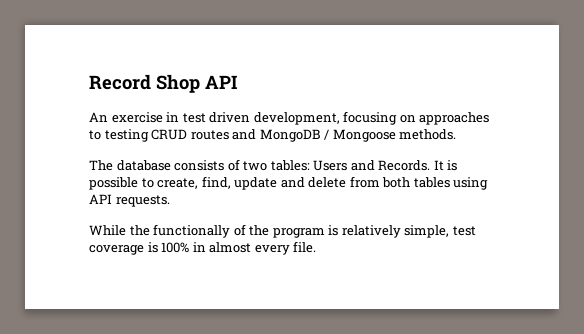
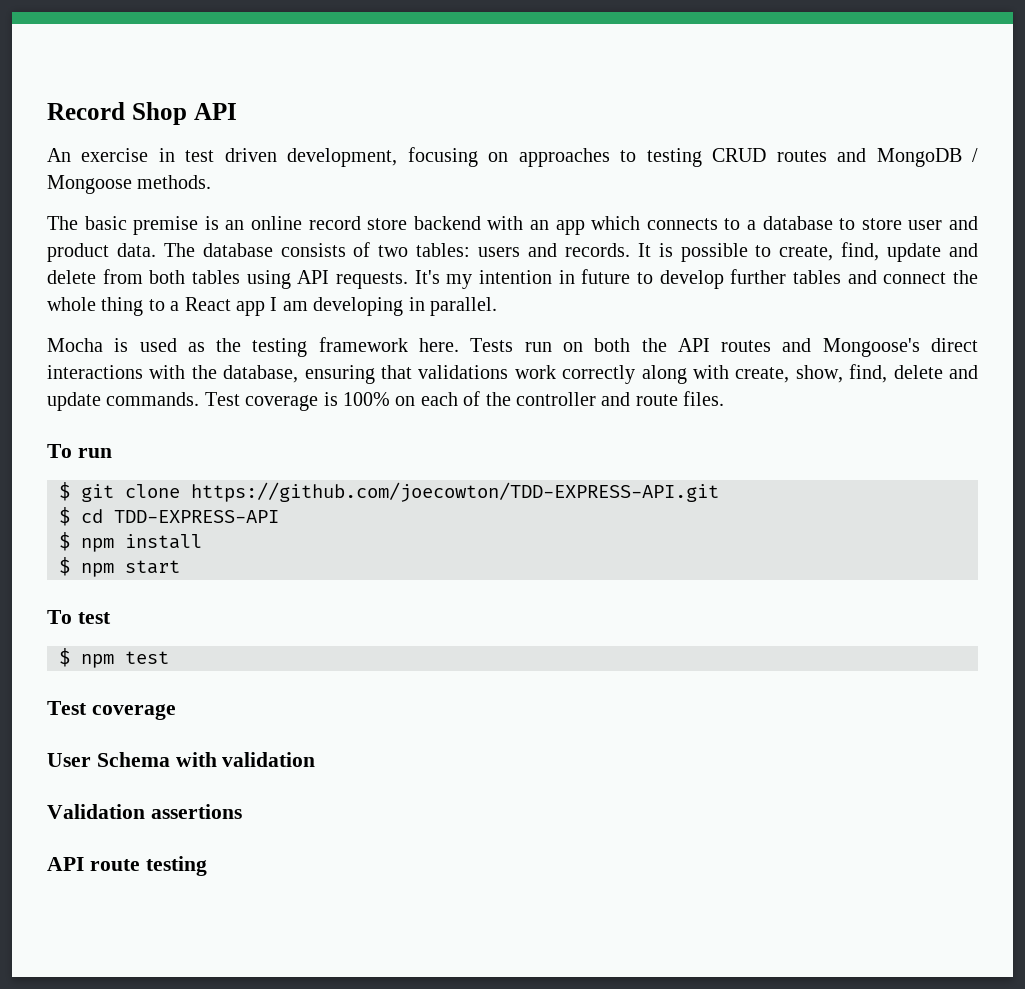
- The database consists of two tables: Users and Records.
+ The basic premise is an online record store backend with an app which connects to a database to store user and product data. The database consists of two tables: users and records.
- It is possible to create, find, update and delete from both tables using API requests.
- While the functionally of the program is relatively simple, test coverage is 100% in almost every file.
+ It is possible to create, find, update and delete from both tables using API requests. It's my intention in future to develop further tables and connect the whole thing to a React app I am developing in parallel.
+ Mocha is used as the testing framework here. Tests run on both the API routes and Mongoose's direct interactions with the database, ensuring that validations work correctly along with create, show, find, delete and update commands. Test coverage is 100% on each of the controller and route files.
+ To run
+ $ git clone https://github.com/joecowton/TDD-EXPRESS-API.git
+ $ cd TDD-EXPRESS-API
+ $ npm install
+ $ npm start
+ To test
+ $ npm test
+ Test coverage
+ User Schema with validation
+ Validation assertions
+ API route testing

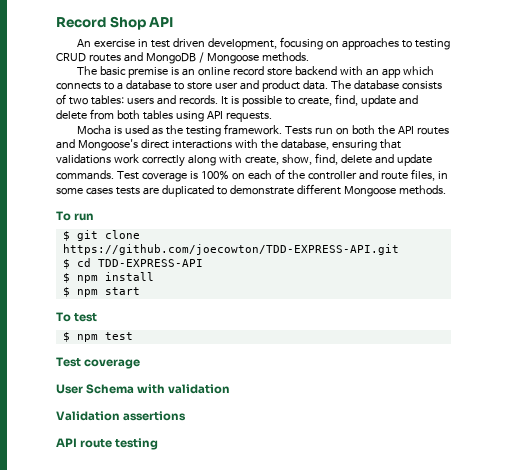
- It's my intention in future to develop further tables and connect the whole thing to a React app I am developing in parallel.
- Mocha is used as the testing framework here.
+ Mocha is used as the testing framework.
- Test coverage is 100% on each of the controller and route files.
+ Test coverage is 100% on each of the controller and route files, in some cases tests are duplicated to demonstrate different Mongoose methods.

